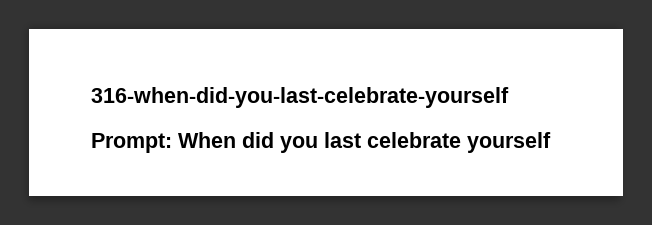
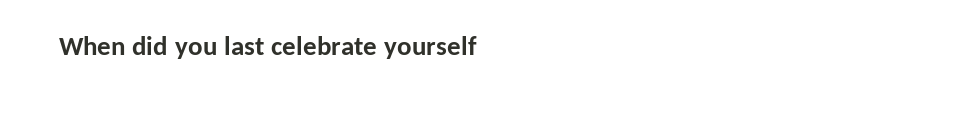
- 316-when-did-you-last-celebrate-yourself
- Prompt: When did you last celebrate yourself
+ When did you last celebrate yourself

